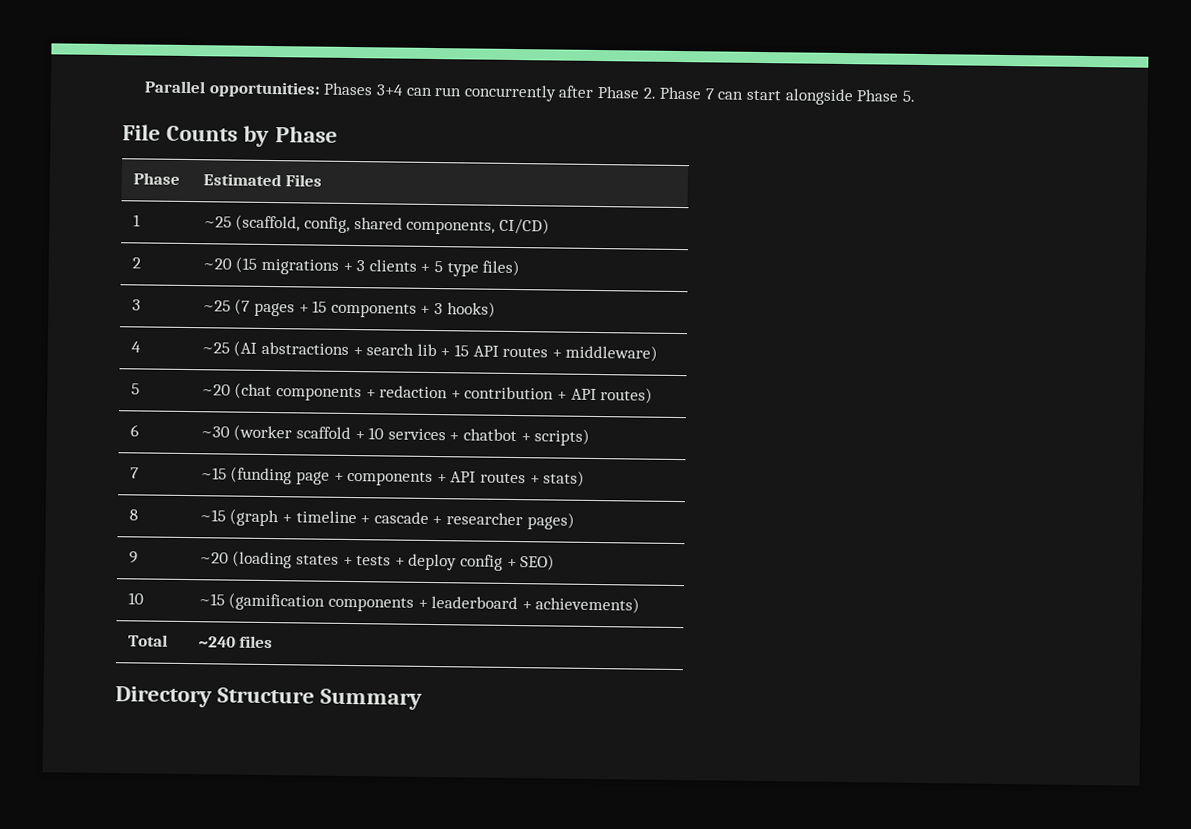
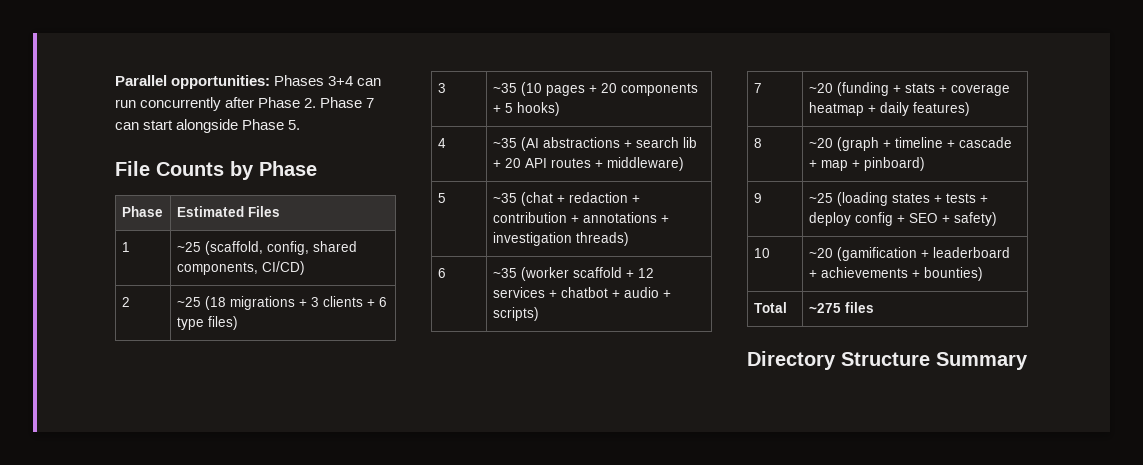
- 2 | ~20 (15 migrations + 3 clients + 5 type files)
+ 2 | ~25 (18 migrations + 3 clients + 6 type files)
- 3 | ~25 (7 pages + 15 components + 3 hooks)
+ 3 | ~35 (10 pages + 20 components + 5 hooks)
- 4 | ~25 (AI abstractions + search lib + 15 API routes + middleware)
+ 4 | ~35 (AI abstractions + search lib + 20 API routes + middleware)
- 5 | ~20 (chat components + redaction + contribution + API routes)
+ 5 | ~35 (chat + redaction + contribution + annotations + investigation threads)
- 6 | ~30 (worker scaffold + 10 services + chatbot + scripts)
+ 6 | ~35 (worker scaffold + 12 services + chatbot + audio + scripts)
- 7 | ~15 (funding page + components + API routes + stats)
+ 7 | ~20 (funding + stats + coverage heatmap + daily features)
- 8 | ~15 (graph + timeline + cascade + researcher pages)
+ 8 | ~20 (graph + timeline + cascade + map + pinboard)
- 9 | ~20 (loading states + tests + deploy config + SEO)
- 10 | ~15 (gamification components + leaderboard + achievements)
+ 9 | ~25 (loading states + tests + deploy config + SEO + safety)
+ 10 | ~20 (gamification + leaderboard + achievements + bounties)
- Total | ~240 files
+ Total | ~275 files

